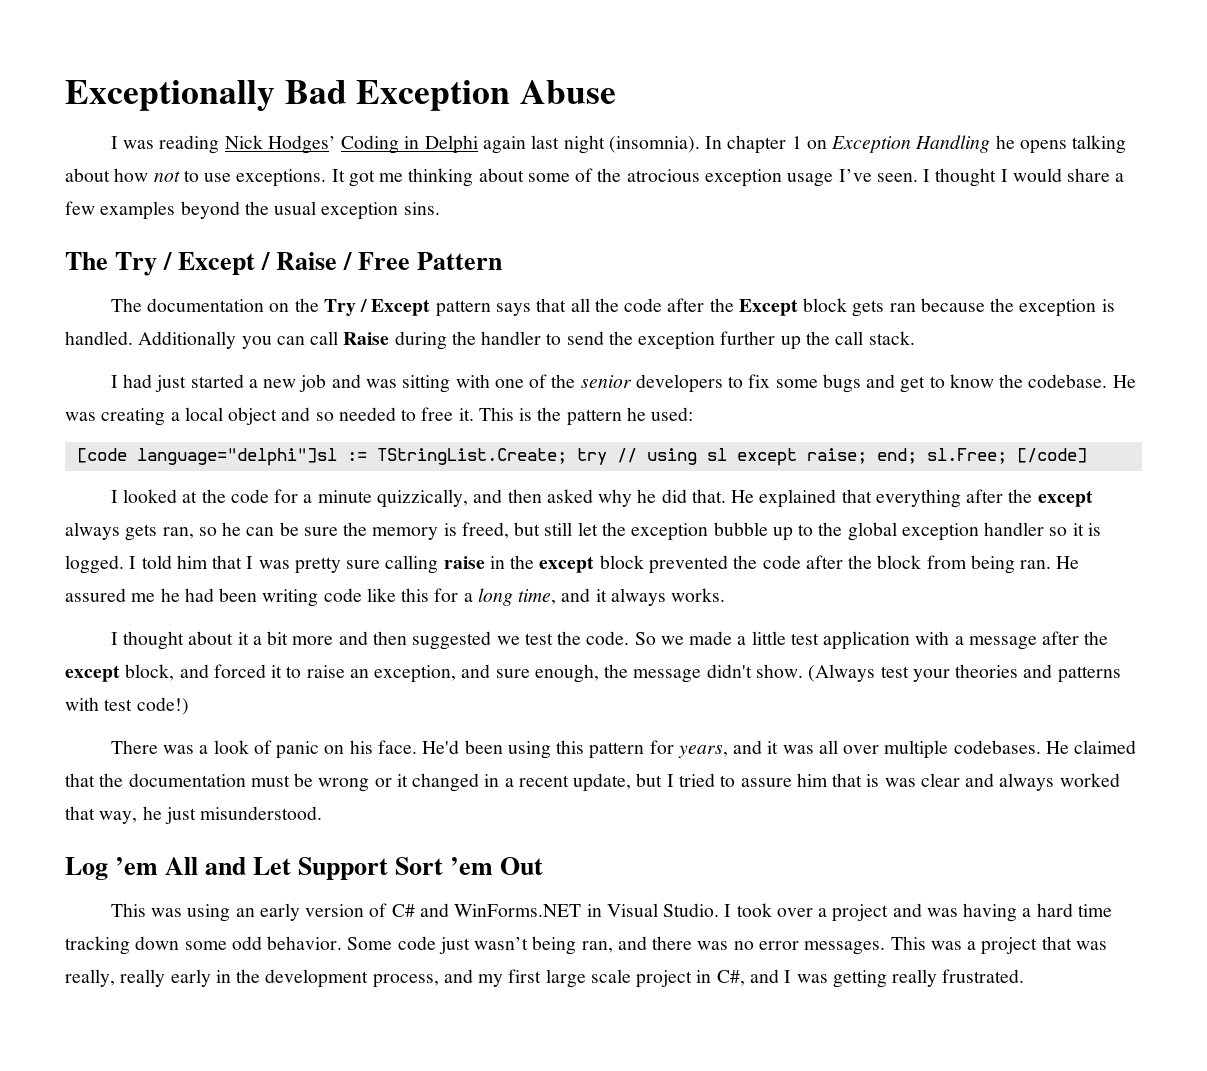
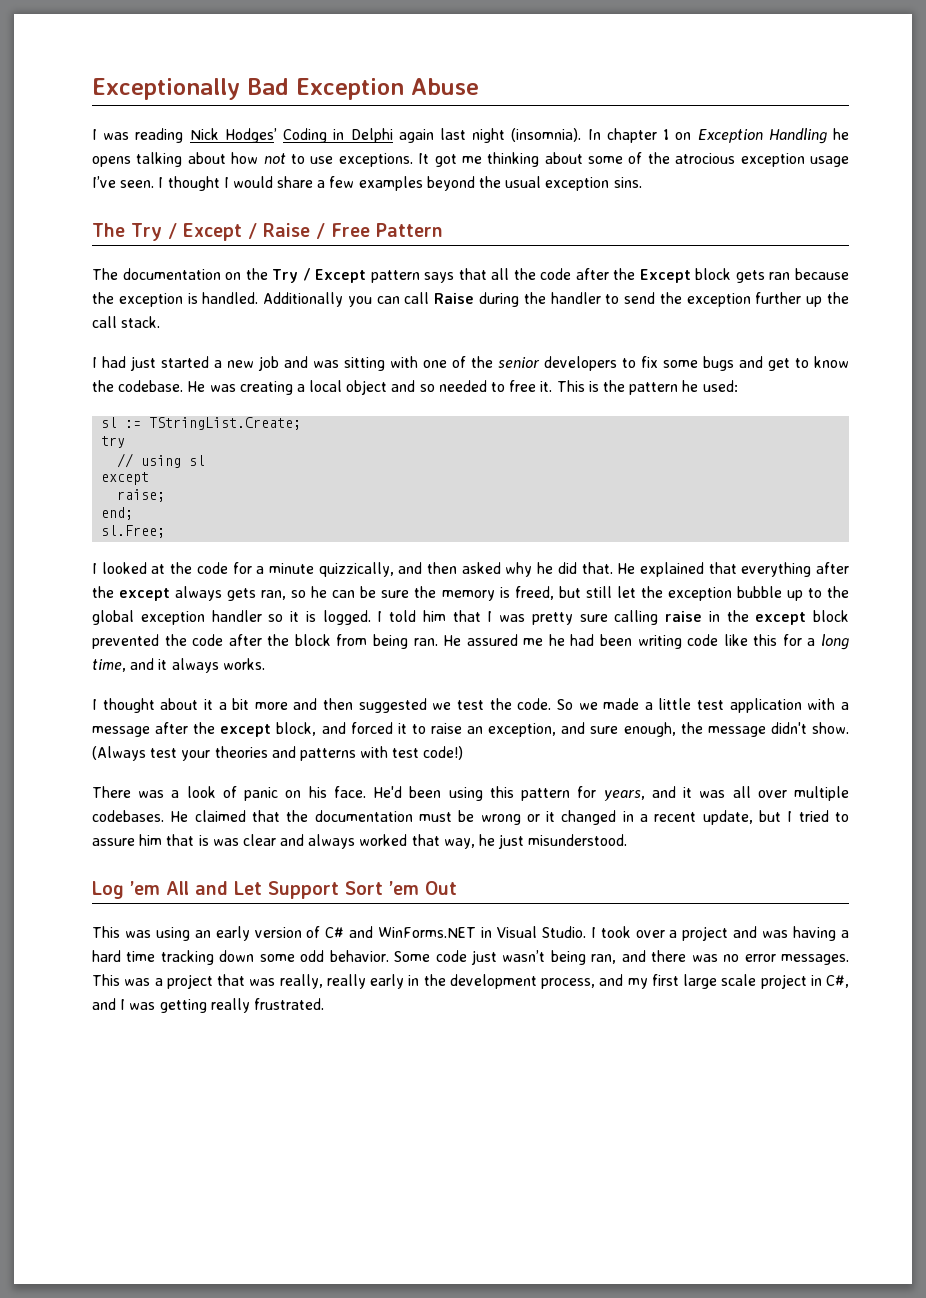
- [code language="delphi"]sl := TStringList.Create; try // using sl except raise; end; sl.Free; [/code]
+ sl := TStringList.Create;
+ try
+ // using sl
+ except
+ raise;
+ end;
+ sl.Free;

